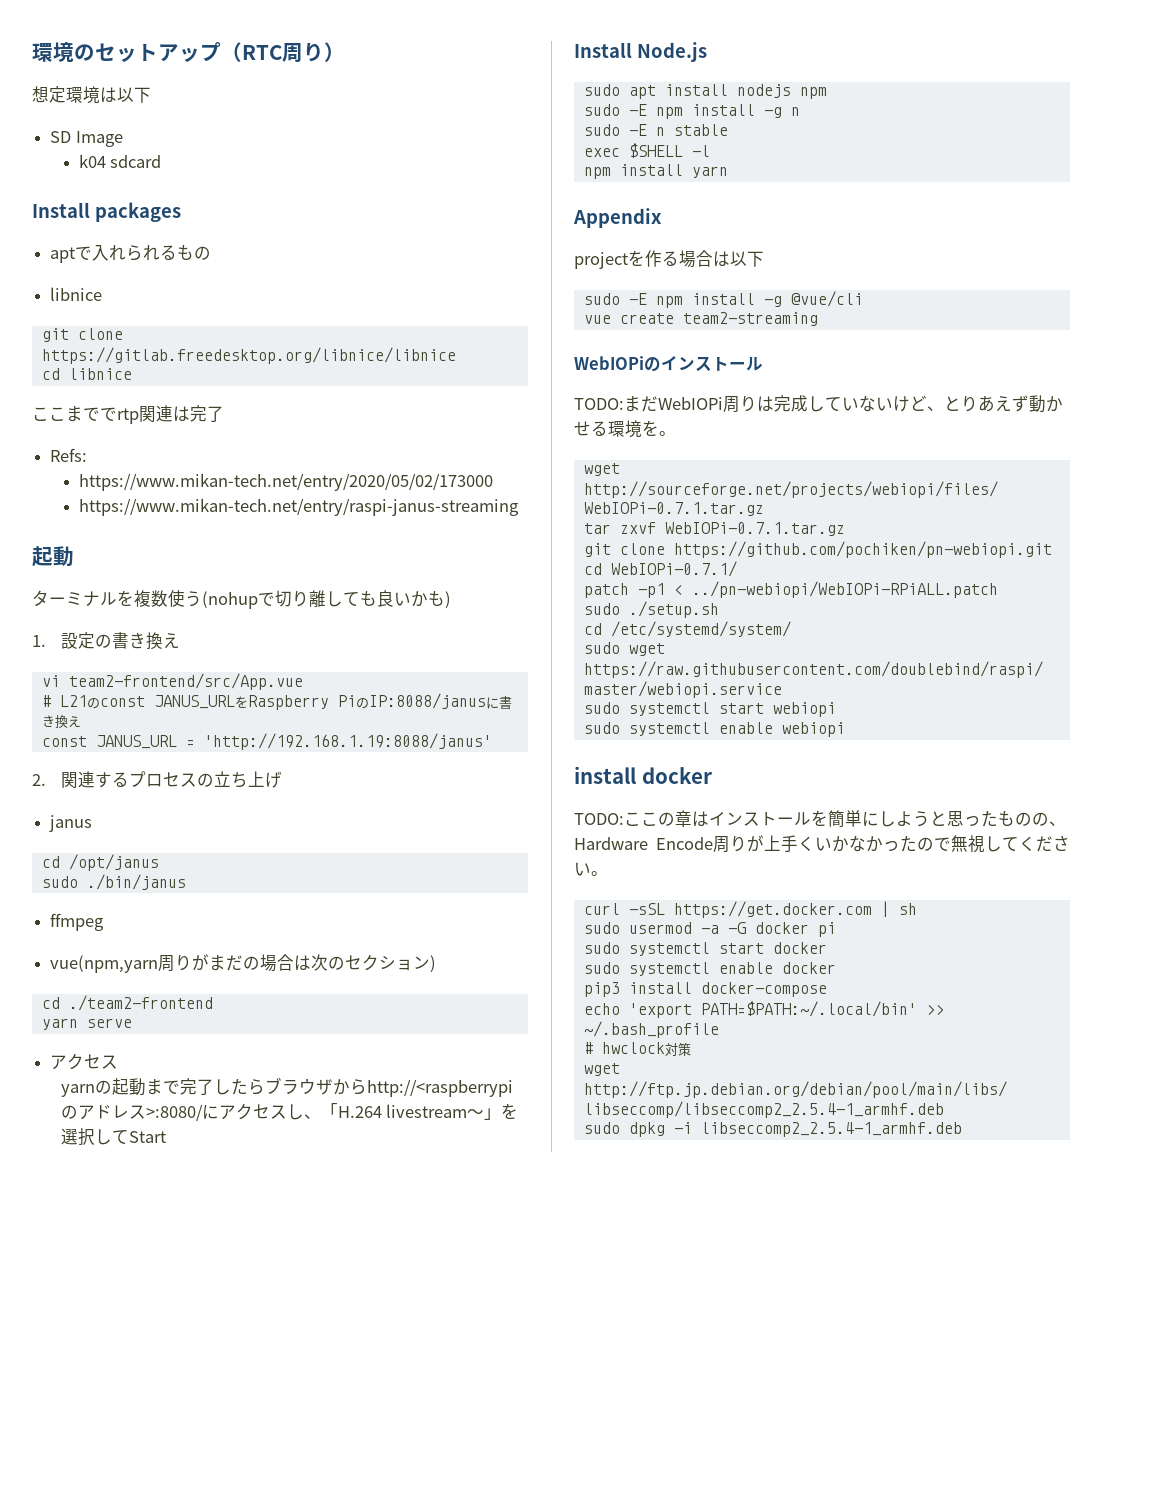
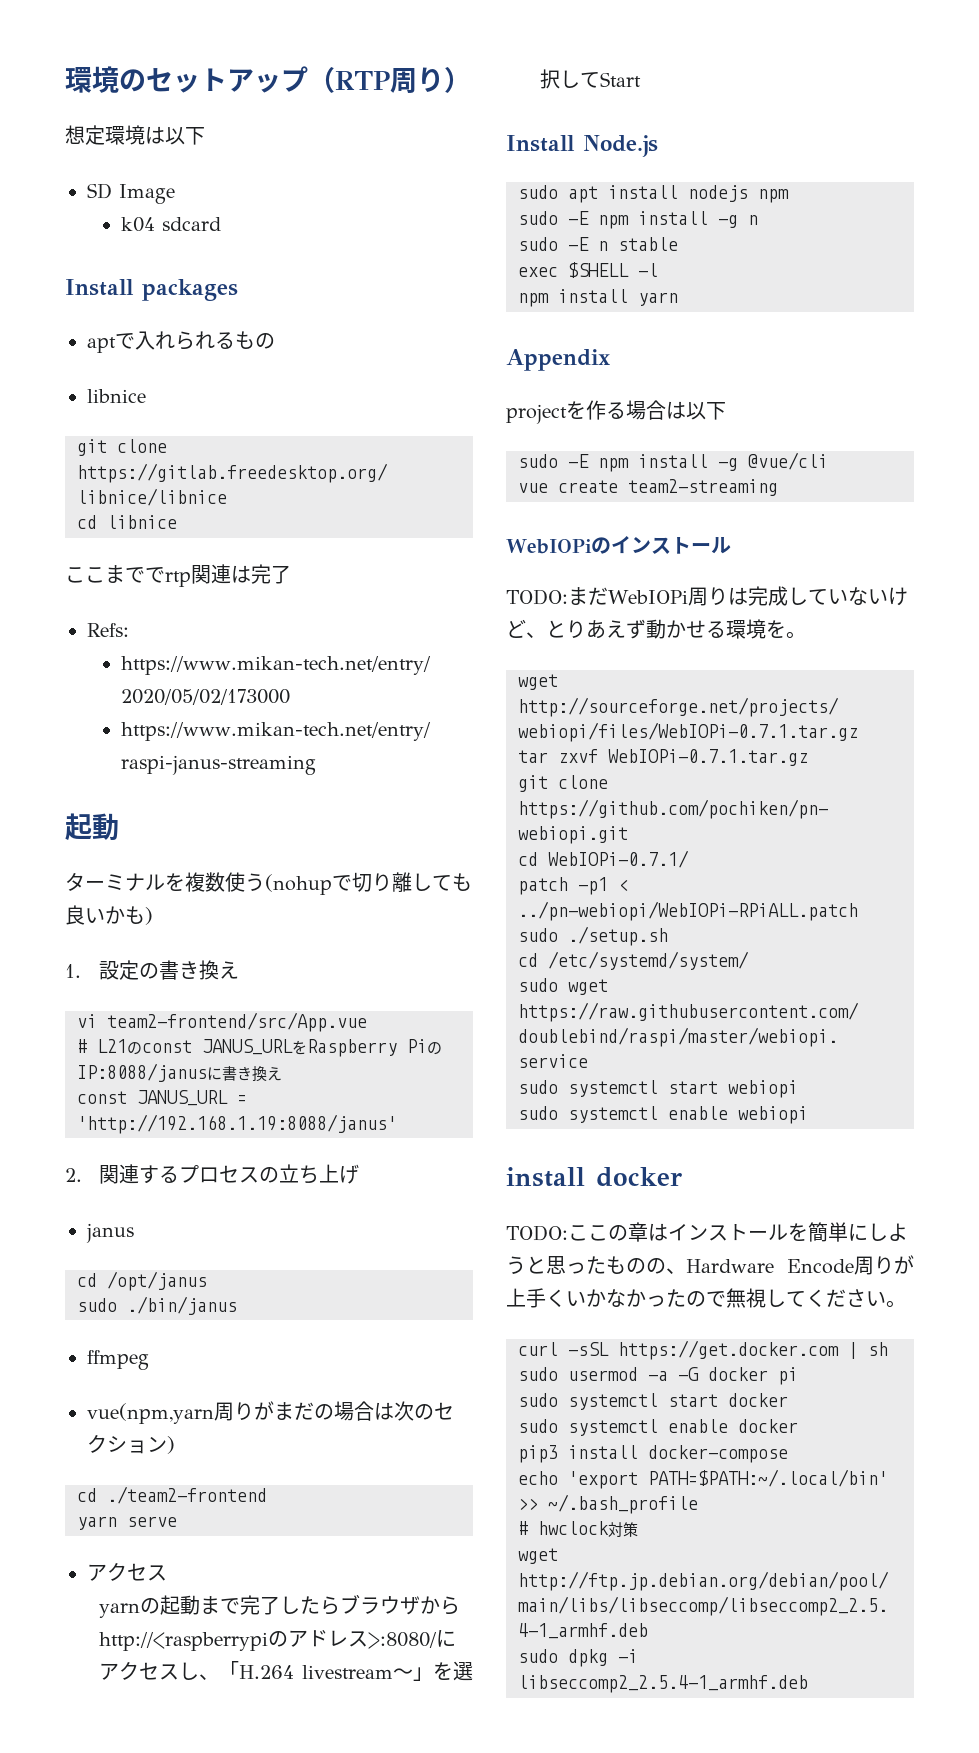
- 環境のセットアップ（RTC周り）
+ 環境のセットアップ（RTP周り）

